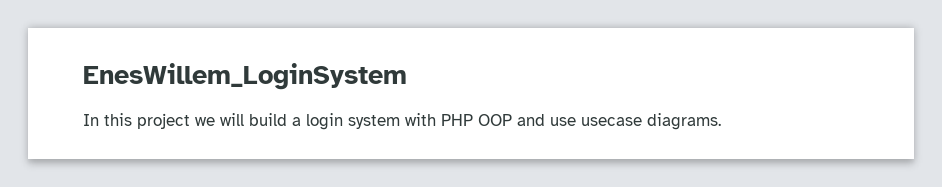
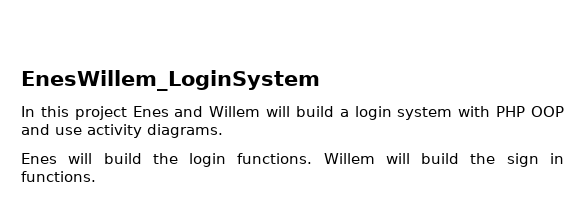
- In this project we will build a login system with PHP OOP and use usecase diagrams.
+ In this project Enes and Willem will build a login system with PHP OOP and use activity diagrams.
+ Enes will build the login functions. Willem will build the sign in functions.

